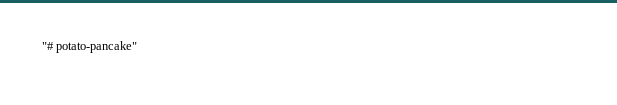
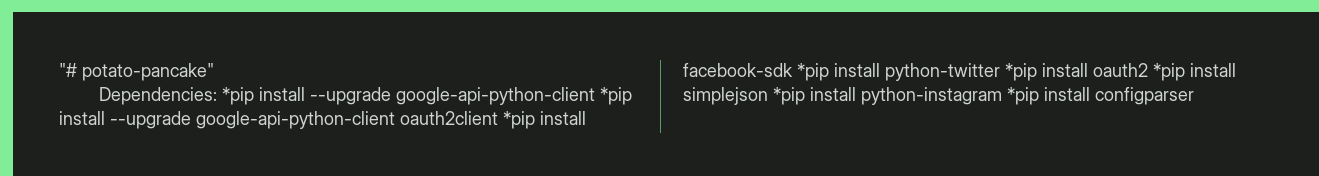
+ Dependencies: *pip install --upgrade google-api-python-client *pip install --upgrade google-api-python-client oauth2client *pip install facebook-sdk *pip install python-twitter *pip install oauth2 *pip install simplejson *pip install python-instagram *pip install configparser

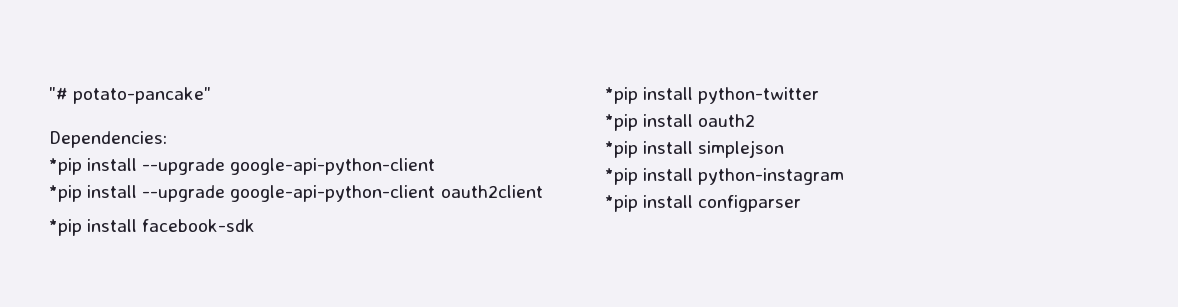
- Dependencies: *pip install --upgrade google-api-python-client *pip install --upgrade google-api-python-client oauth2client *pip install facebook-sdk *pip install python-twitter *pip install oauth2 *pip install simplejson *pip install python-instagram *pip install configparser
+ Dependencies:
+ *pip install --upgrade google-api-python-client
+ *pip install --upgrade google-api-python-client oauth2client
+ *pip install facebook-sdk
+ *pip install python-twitter
+ *pip install oauth2
+ *pip install simplejson
+ *pip install python-instagram
+ *pip install configparser

